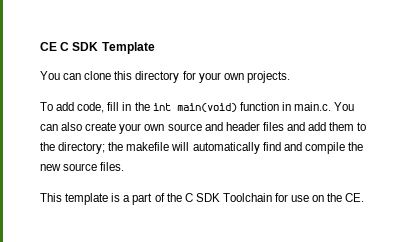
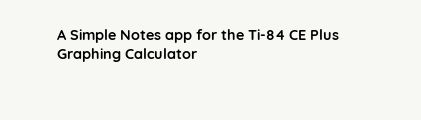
- CE C SDK Template
- You can clone this directory for your own projects.
- To add code, fill in the int main(void) function in main.c. You can also create your own source and header files and add them to the directory; the makefile will automatically find and compile the new source files.
- This template is a part of the C SDK Toolchain for use on the CE.
+ A Simple Notes app for the Ti-84 CE Plus Graphing Calculator

